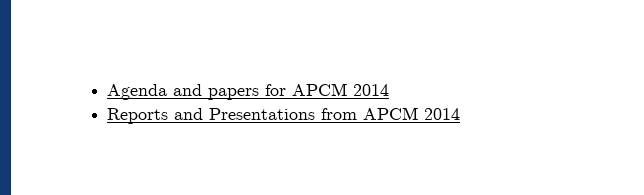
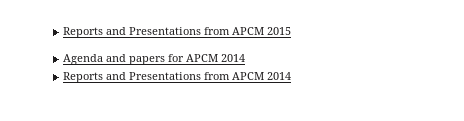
+ Reports and Presentations from APCM 2015

